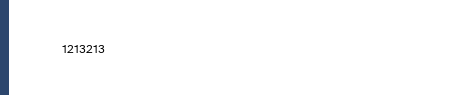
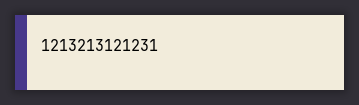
- 1213213
+ 1213213121231

